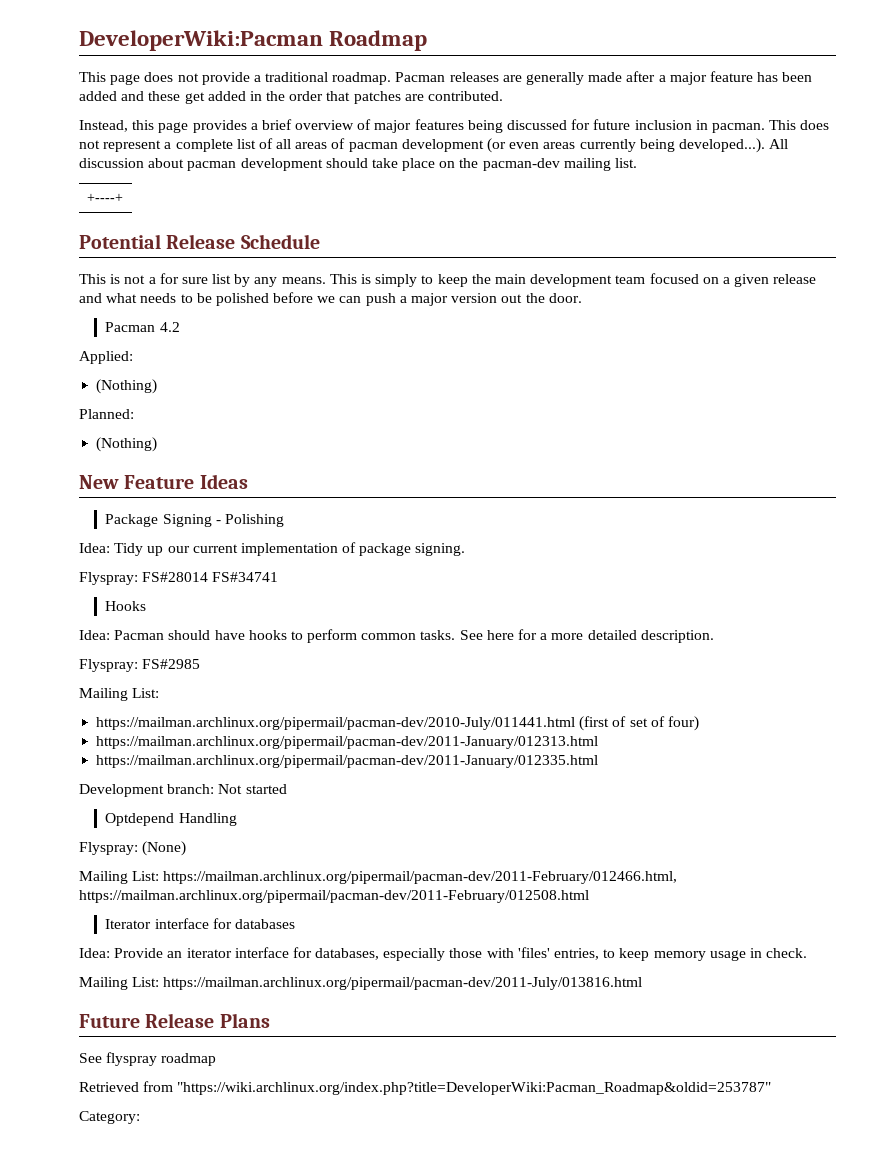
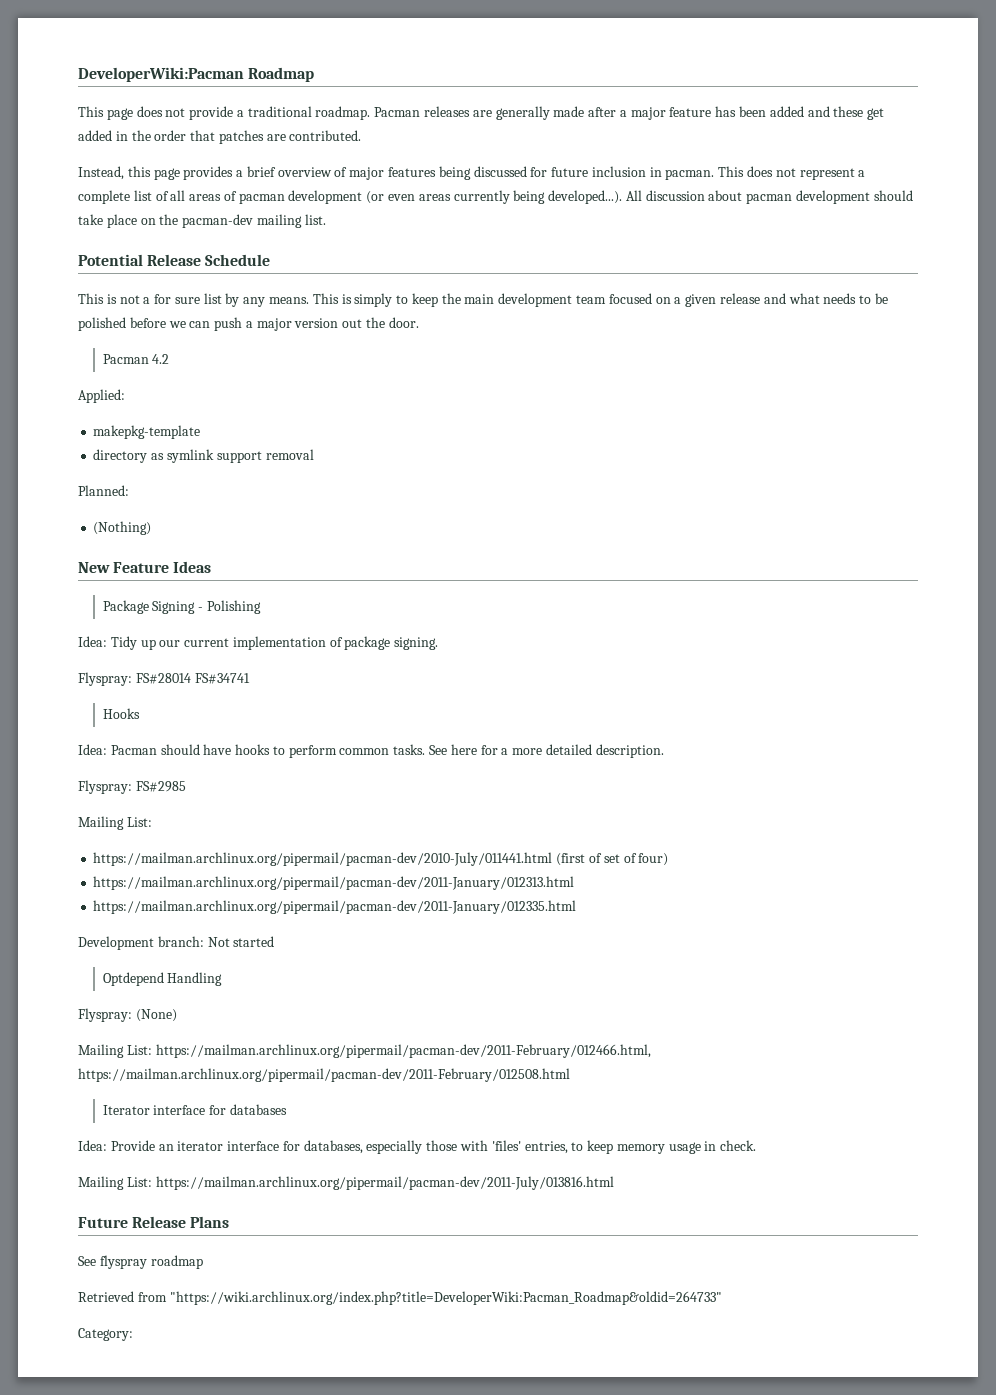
- +----+
  Applied:
- (Nothing)
+ makepkg-template
+ directory as symlink support removal
- Retrieved from "https://wiki.archlinux.org/index.php?title=DeveloperWiki:Pacman_Roadmap&oldid=253787"
+ Retrieved from "https://wiki.archlinux.org/index.php?title=DeveloperWiki:Pacman_Roadmap&oldid=264733"

